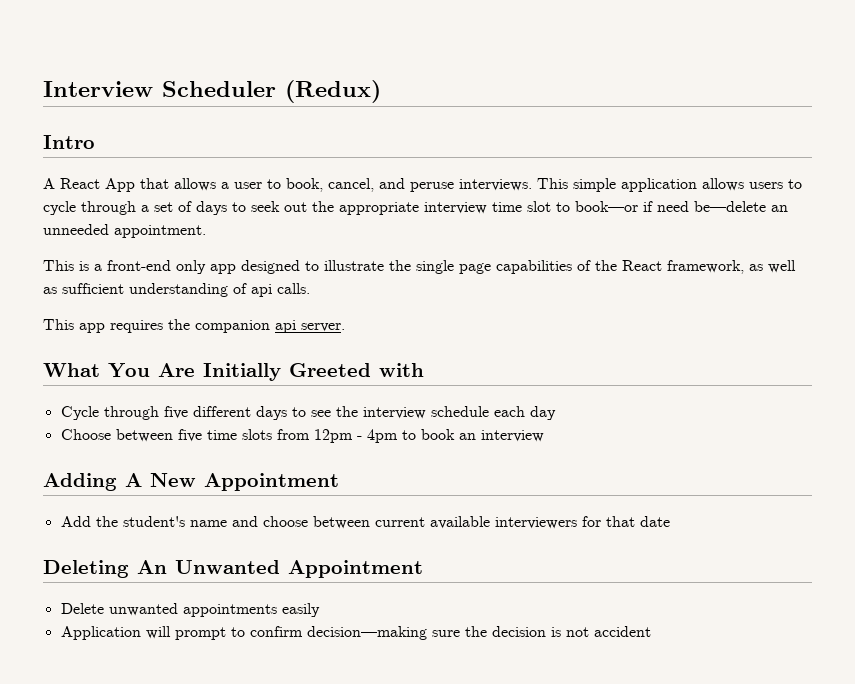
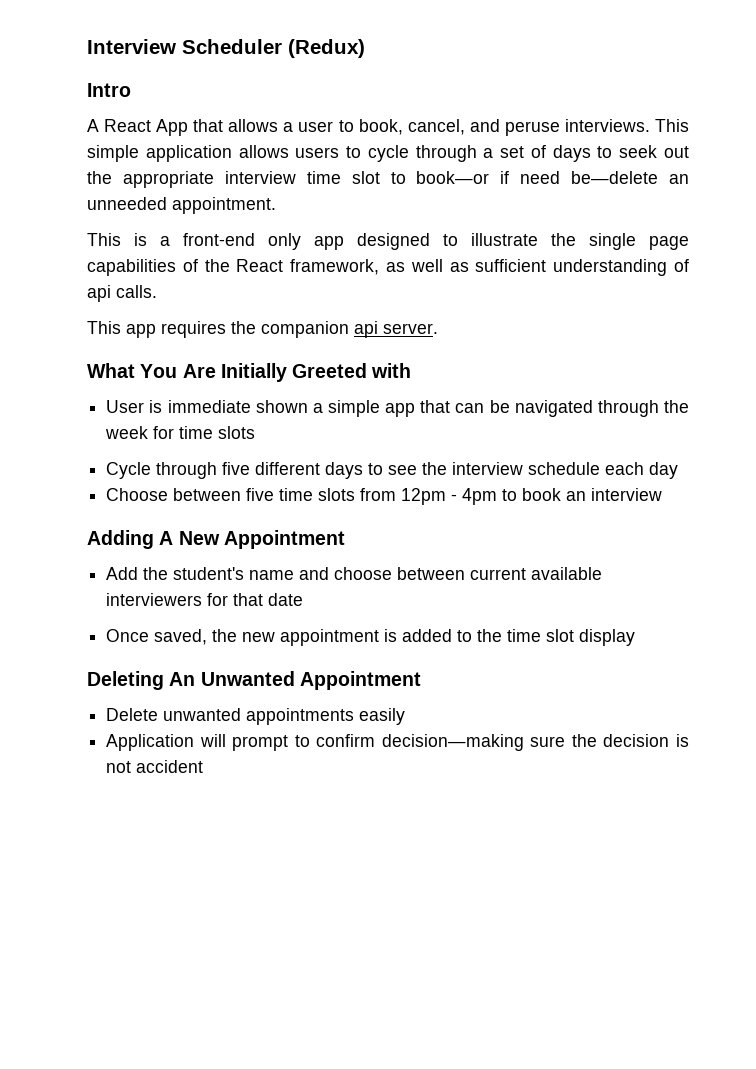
+ User is immediate shown a simple app that can be navigated through the week for time slots
+ Once saved, the new appointment is added to the time slot display

